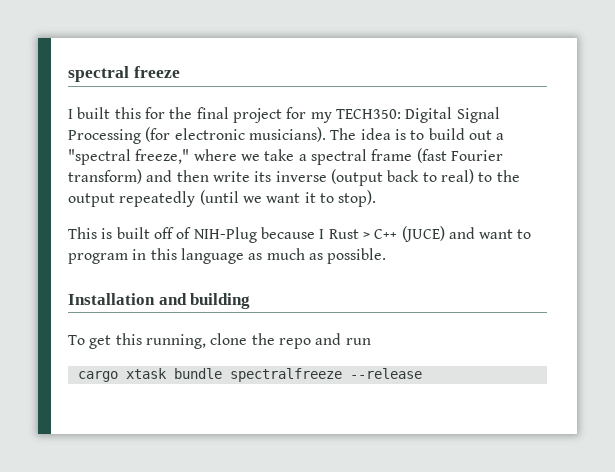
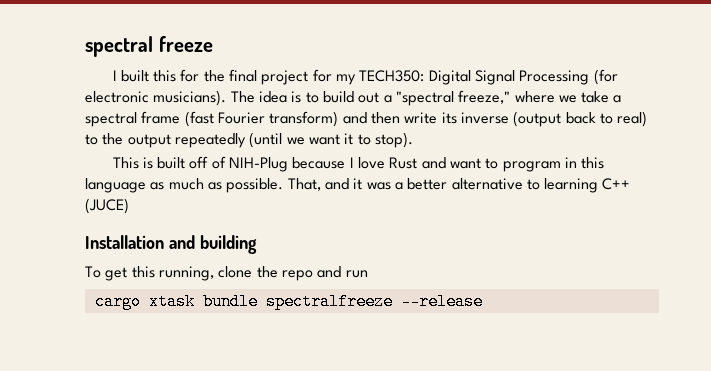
- This is built off of NIH-Plug because I Rust > C++ (JUCE) and want to program in this language as much as possible.
+ This is built off of NIH-Plug because I love Rust and want to program in this language as much as possible. That, and it was a better alternative to learning C++ (JUCE)

